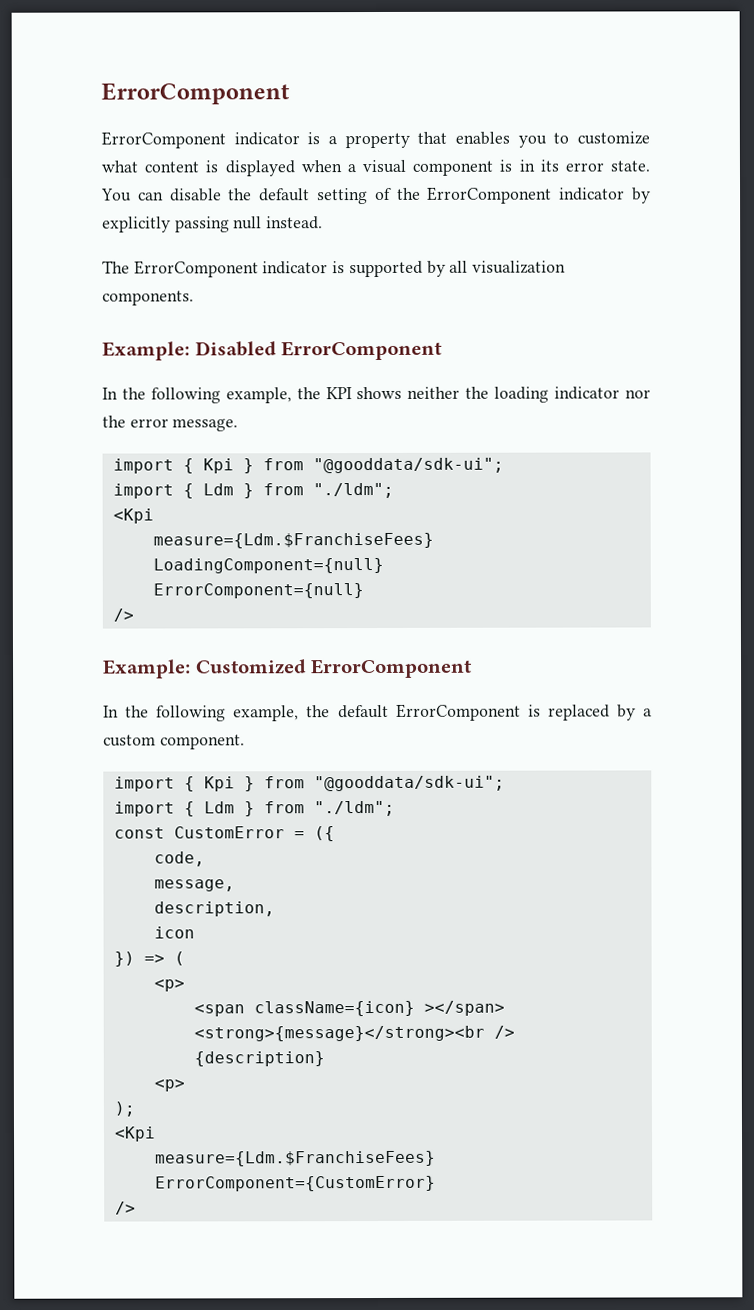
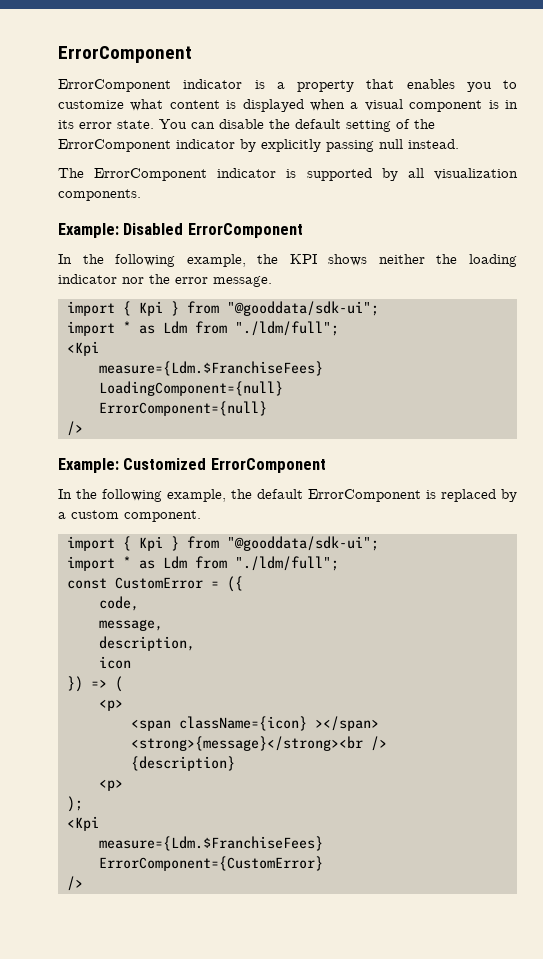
  In the following example, the KPI shows neither the loading indicator nor the error message.
  import { Kpi } from "@gooddata/sdk-ui";
- import { Ldm } from "./ldm";
+ import * as Ldm from "./ldm/full";
  In the following example, the default ErrorComponent is replaced by a custom component.
  import { Kpi } from "@gooddata/sdk-ui";
- import { Ldm } from "./ldm";
+ import * as Ldm from "./ldm/full";

